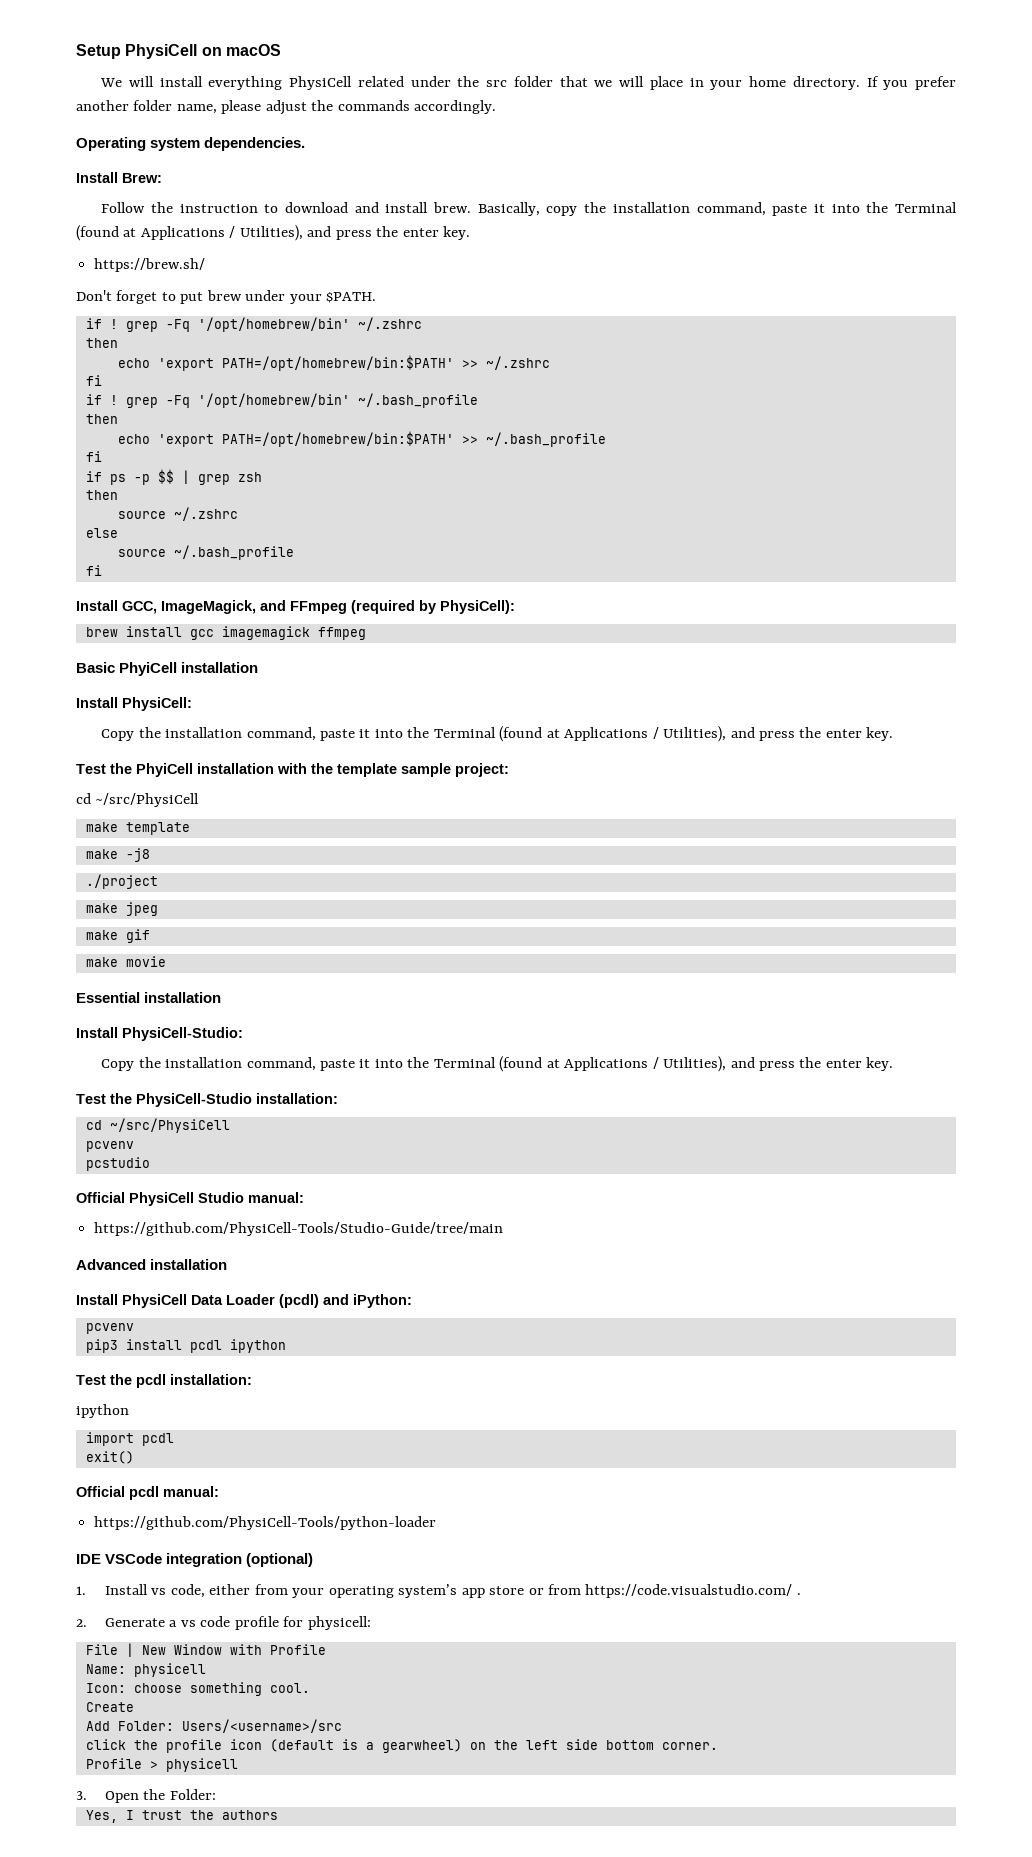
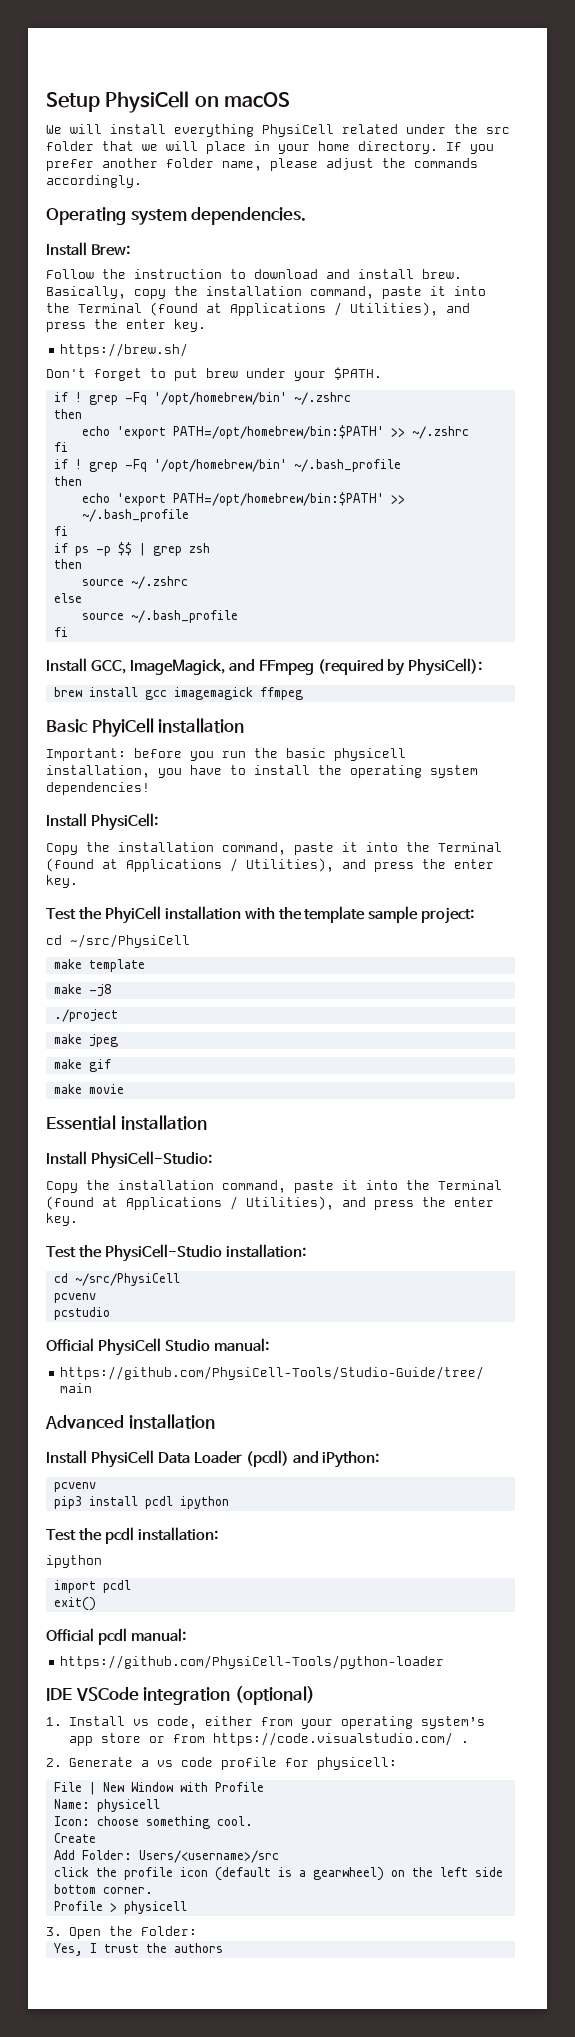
+ Important: before you run the basic physicell installation, you have to install the operating system dependencies!

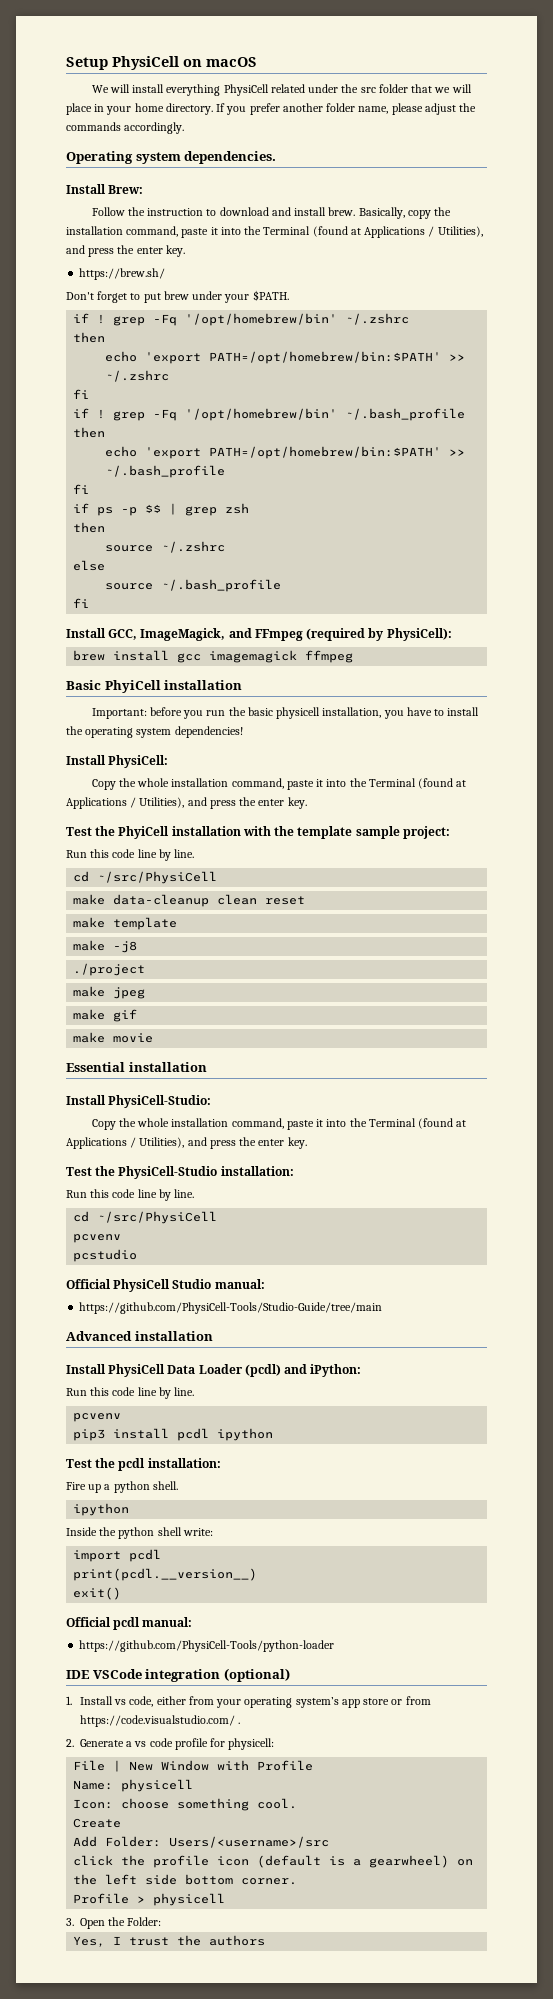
  Install PhysiCell:
- Copy the installation command, paste it into the Terminal (found at Applications / Utilities), and press the enter key.
+ Copy the whole installation command, paste it into the Terminal (found at Applications / Utilities), and press the enter key.
  Test the PhyiCell installation with the template sample project:
+ Run this code line by line.
  cd ~/src/PhysiCell
+ make data-cleanup clean reset
  Install PhysiCell-Studio:
- Copy the installation command, paste it into the Terminal (found at Applications / Utilities), and press the enter key.
+ Copy the whole installation command, paste it into the Terminal (found at Applications / Utilities), and press the enter key.
  Test the PhysiCell-Studio installation:
+ Run this code line by line.
  Install PhysiCell Data Loader (pcdl) and iPython:
+ Run this code line by line.
  Test the pcdl installation:
+ Fire up a python shell.
  ipython
+ Inside the python shell write:
+ print(pcdl.__version__)

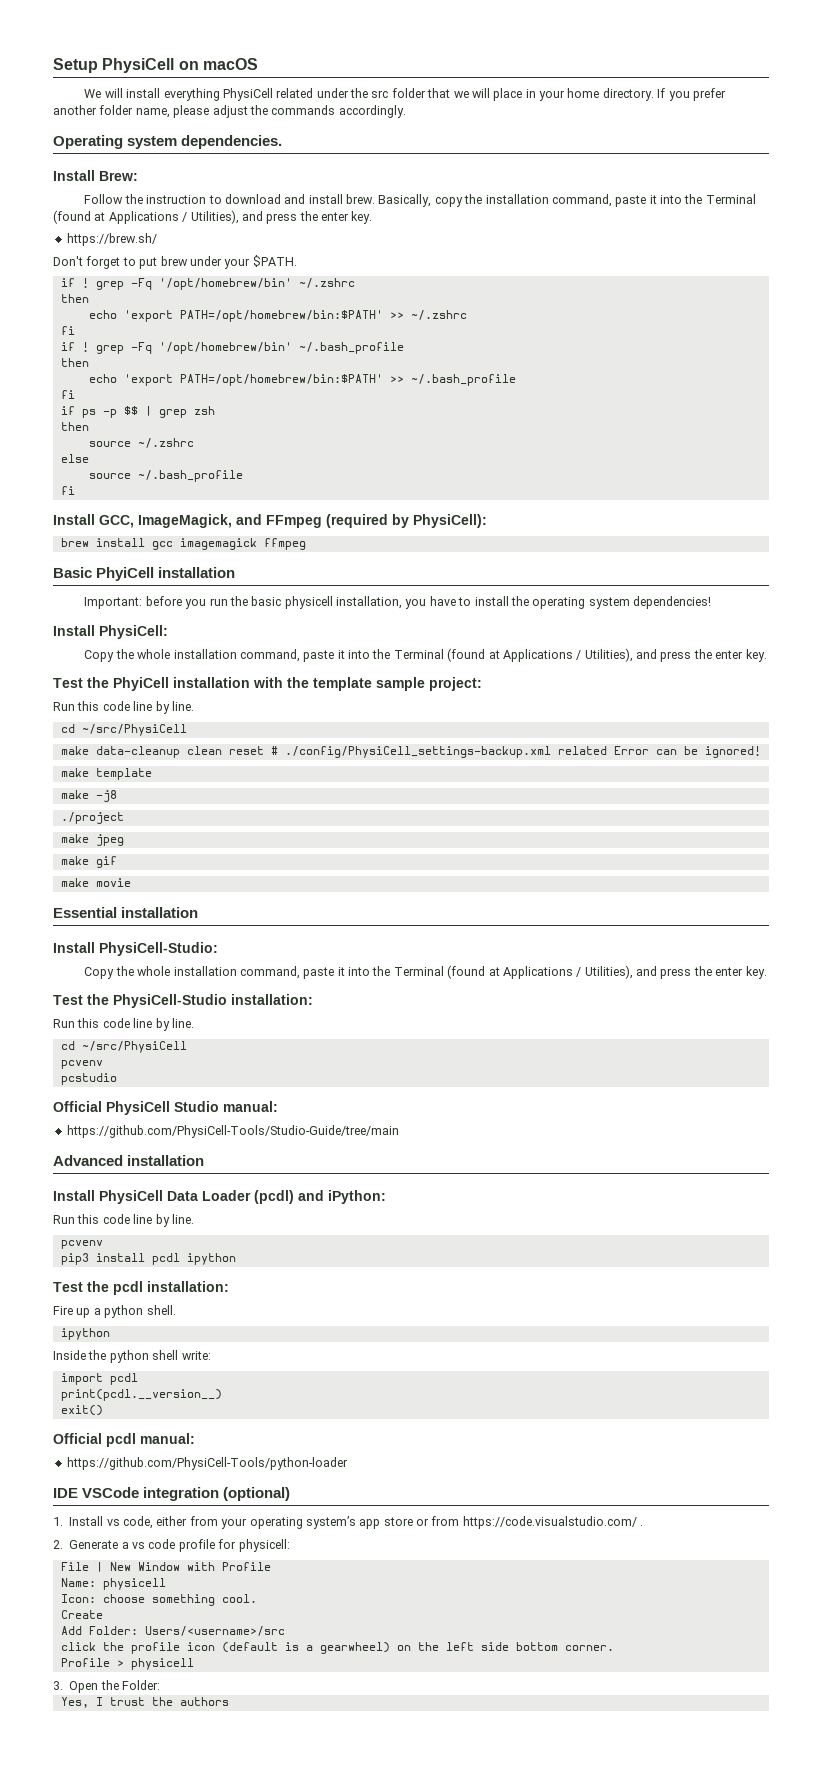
- make data-cleanup clean reset
+ make data-cleanup clean reset # ./config/PhysiCell_settings-backup.xml related Error can be ignored!

